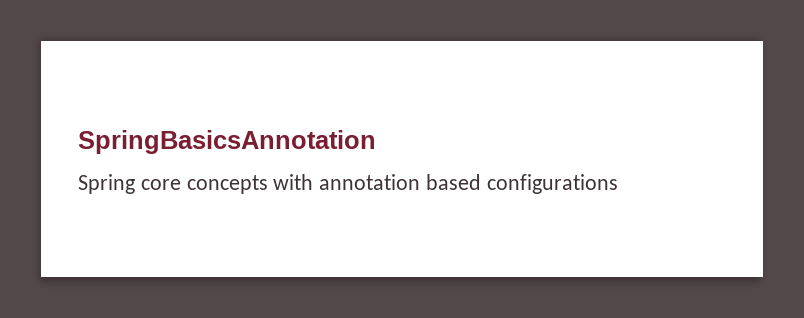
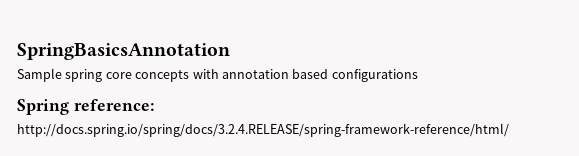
- Spring core concepts with annotation based configurations
+ Sample spring core concepts with annotation based configurations
+ Spring reference:
+ http://docs.spring.io/spring/docs/3.2.4.RELEASE/spring-framework-reference/html/

